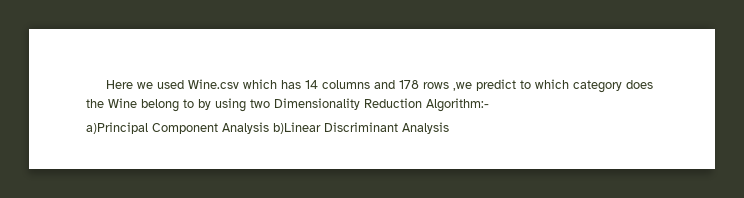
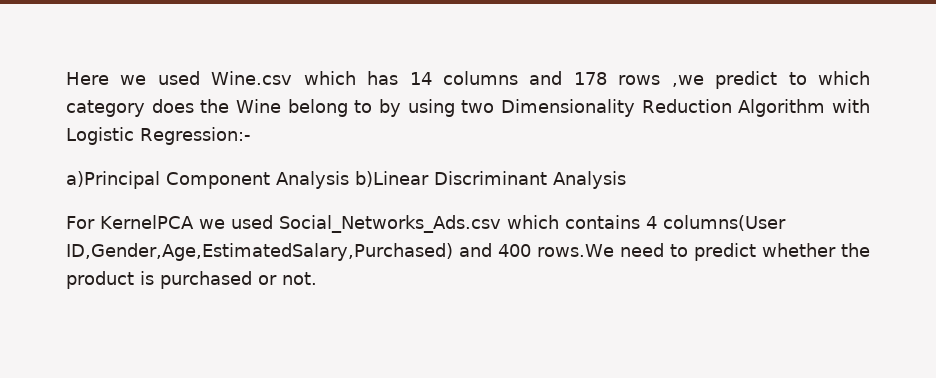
- Here we used Wine.csv which has 14 columns and 178 rows ,we predict to which category does the Wine belong to by using two Dimensionality Reduction Algorithm:-
+ Here we used Wine.csv which has 14 columns and 178 rows ,we predict to which category does the Wine belong to by using two Dimensionality Reduction Algorithm with Logistic Regression:-
+ For KernelPCA we used Social_Networks_Ads.csv which contains 4 columns(User ID,Gender,Age,EstimatedSalary,Purchased) and 400 rows.We need to predict whether the product is purchased or not.

